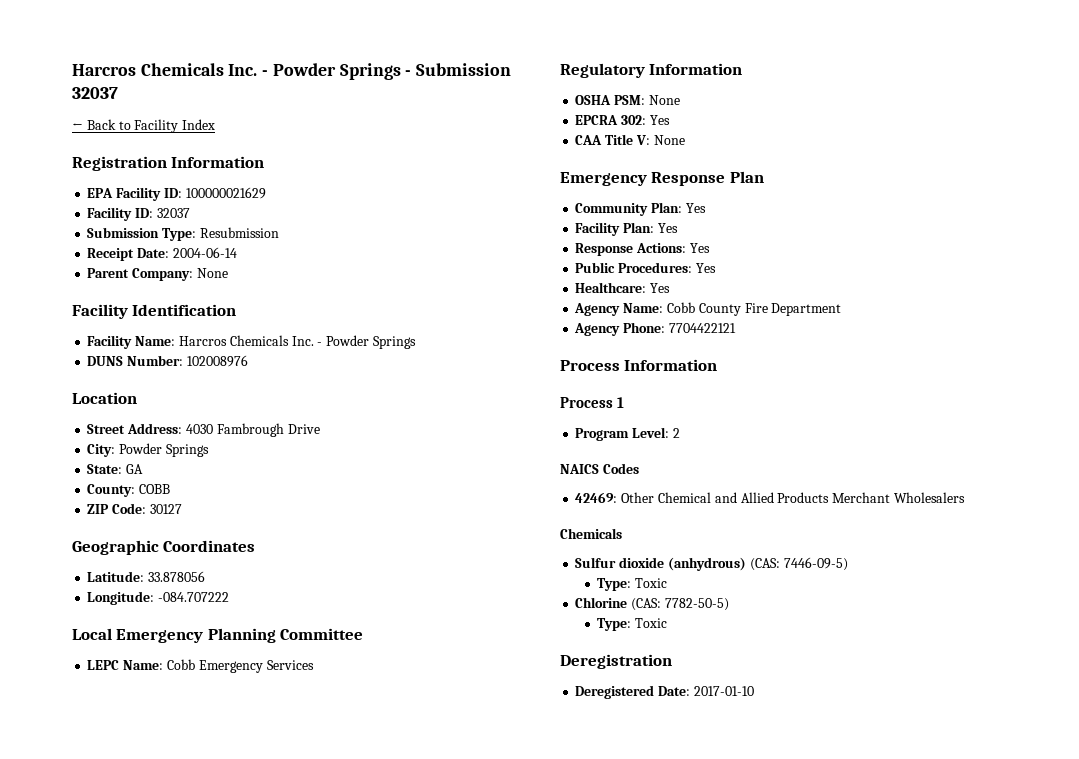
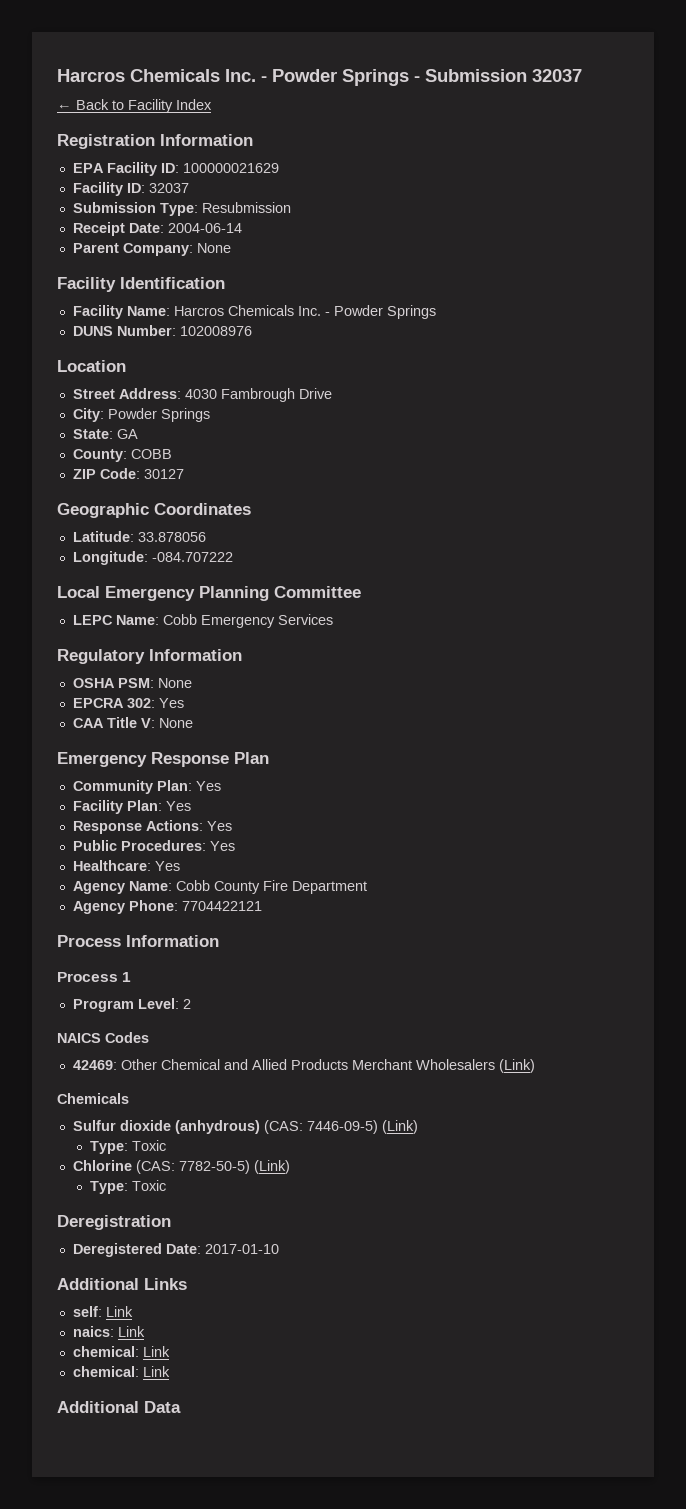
- 42469: Other Chemical and Allied Products Merchant Wholesalers
+ 42469: Other Chemical and Allied Products Merchant Wholesalers (Link)
- Sulfur dioxide (anhydrous) (CAS: 7446-09-5)
+ Sulfur dioxide (anhydrous) (CAS: 7446-09-5) (Link)
- Chlorine (CAS: 7782-50-5)
+ Chlorine (CAS: 7782-50-5) (Link)
+ Additional Links
+ self: Link
+ naics: Link
+ chemical: Link
+ chemical: Link
+ Additional Data

